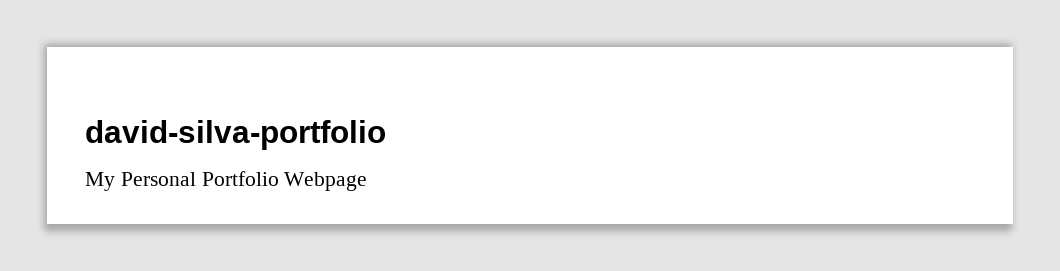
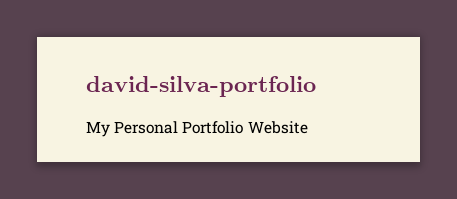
- My Personal Portfolio Webpage
+ My Personal Portfolio Website

